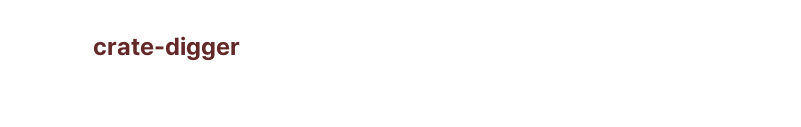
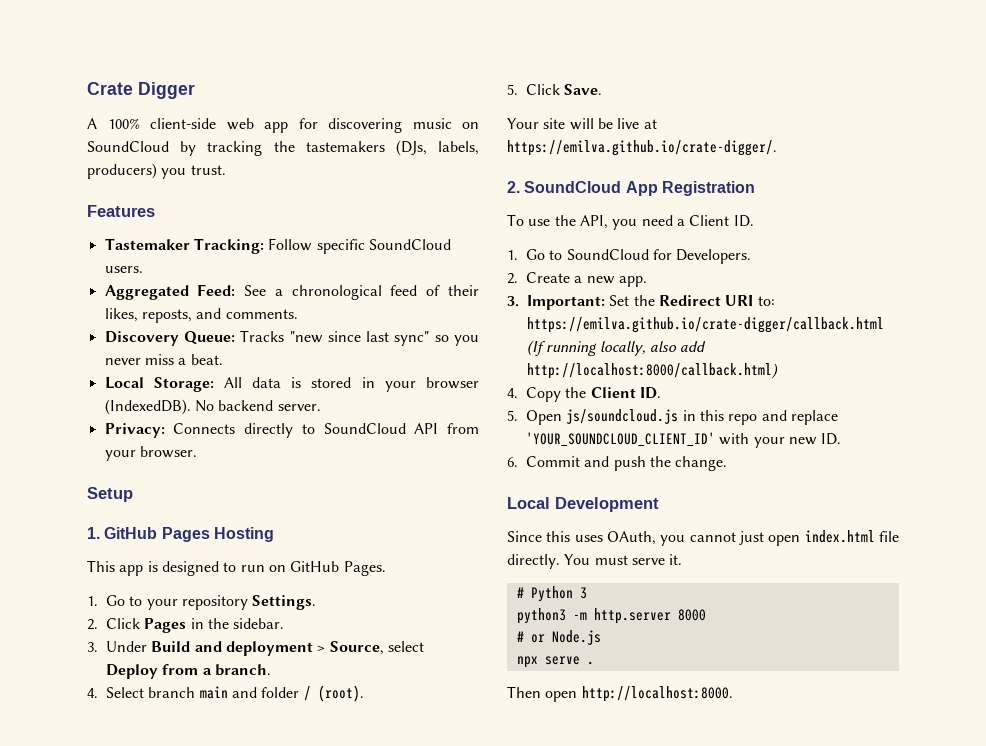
- crate-digger
+ Crate Digger
+ A 100% client-side web app for discovering music on SoundCloud by tracking the tastemakers (DJs, labels, producers) you trust.
+ Features
+ Tastemaker Tracking: Follow specific SoundCloud users.
+ Aggregated Feed: See a chronological feed of their likes, reposts, and comments.
+ Discovery Queue: Tracks "new since last sync" so you never miss a beat.
+ Local Storage: All data is stored in your browser (IndexedDB). No backend server.
+ Privacy: Connects directly to SoundCloud API from your browser.
+ Setup
+ 1. GitHub Pages Hosting
+ This app is designed to run on GitHub Pages.
+ 1. Go to your repository Settings.
+ 2. Click Pages in the sidebar.
+ 3. Under Build and deployment > Source, select Deploy from a branch.
+ 4. Select branch main and folder / (root).
+ 5. Click Save.
+ Your site will be live at https://emilva.github.io/crate-digger/.
+ 2. SoundCloud App Registration
+ To use the API, you need a Client ID.
+ 1. Go to SoundCloud for Developers.
+ 2. Create a new app.
+ 3. Important: Set the Redirect URI to: https://emilva.github.io/crate-digger/callback.html (If running locally, also add http://localhost:8000/callback.html)
+ 4. Copy the Client ID.
+ 5. Open js/soundcloud.js in this repo and replace 'YOUR_SOUNDCLOUD_CLIENT_ID' with your new ID.
+ 6. Commit and push the change.
+ Local Development
+ Since this uses OAuth, you cannot just open index.html file directly. You must serve it.
+ # Python 3
+ python3 -m http.server 8000
+ # or Node.js
+ npx serve .
+ Then open http://localhost:8000.

